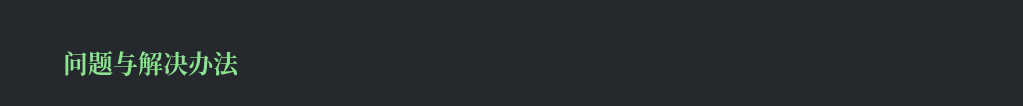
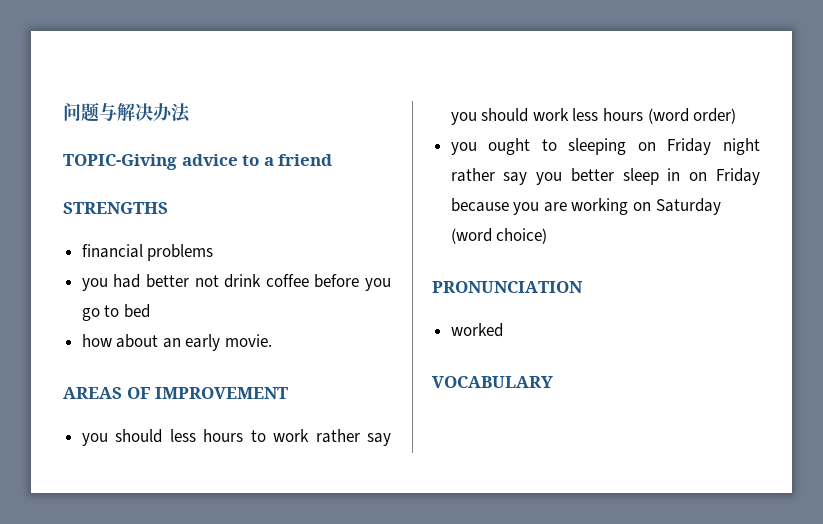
+ TOPIC-Giving advice to a friend
+ STRENGTHS
+ financial problems
+ you had better not drink coffee before you go to bed
+ how about an early movie.
+ AREAS OF IMPROVEMENT
+ you should less hours to work rather say you should work less hours (word order)
+ you ought to sleeping on Friday night rather say you better sleep in on Friday because you are working on Saturday (word choice)
+ PRONUNCIATION
+ worked
+ VOCABULARY

